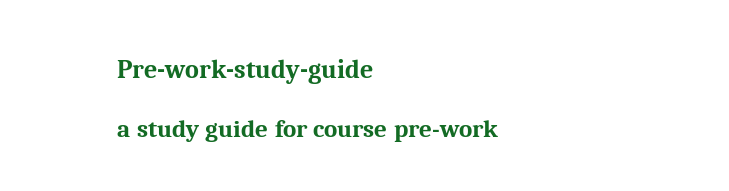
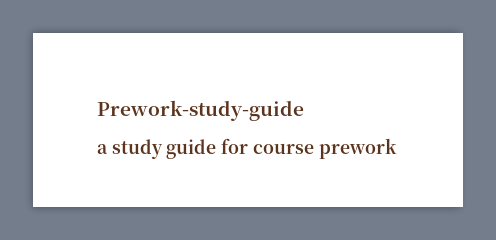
- Pre-work-study-guide
+ Prework-study-guide
- a study guide for course pre-work
+ a study guide for course prework

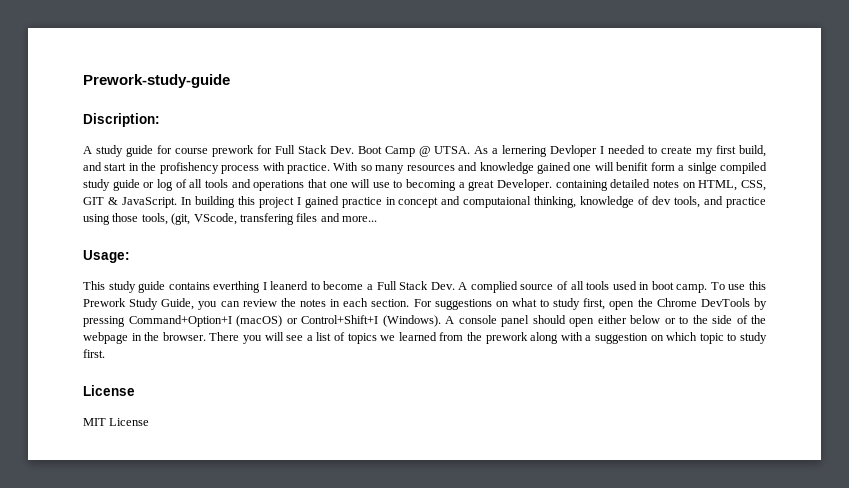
- a study guide for course prework
+ Discription:
+ A study guide for course prework for Full Stack Dev. Boot Camp @ UTSA. As a lernering Devloper I needed to create my first build, and start in the profishency process with practice. With so many resources and knowledge gained one will benifit form a sinlge compiled study guide or log of all tools and operations that one will use to becoming a great Developer. containing detailed notes on HTML, CSS, GIT & JavaScript. In building this project I gained practice in concept and computaional thinking, knowledge of dev tools, and practice using those tools, (git, VScode, transfering files and more...
+ Usage:
+ This study guide contains everthing I leanerd to become a Full Stack Dev. A complied source of all tools used in boot camp. To use this Prework Study Guide, you can review the notes in each section. For suggestions on what to study first, open the Chrome DevTools by pressing Command+Option+I (macOS) or Control+Shift+I (Windows). A console panel should open either below or to the side of the webpage in the browser. There you will see a list of topics we learned from the prework along with a suggestion on which topic to study first.
+ License
+ MIT License

